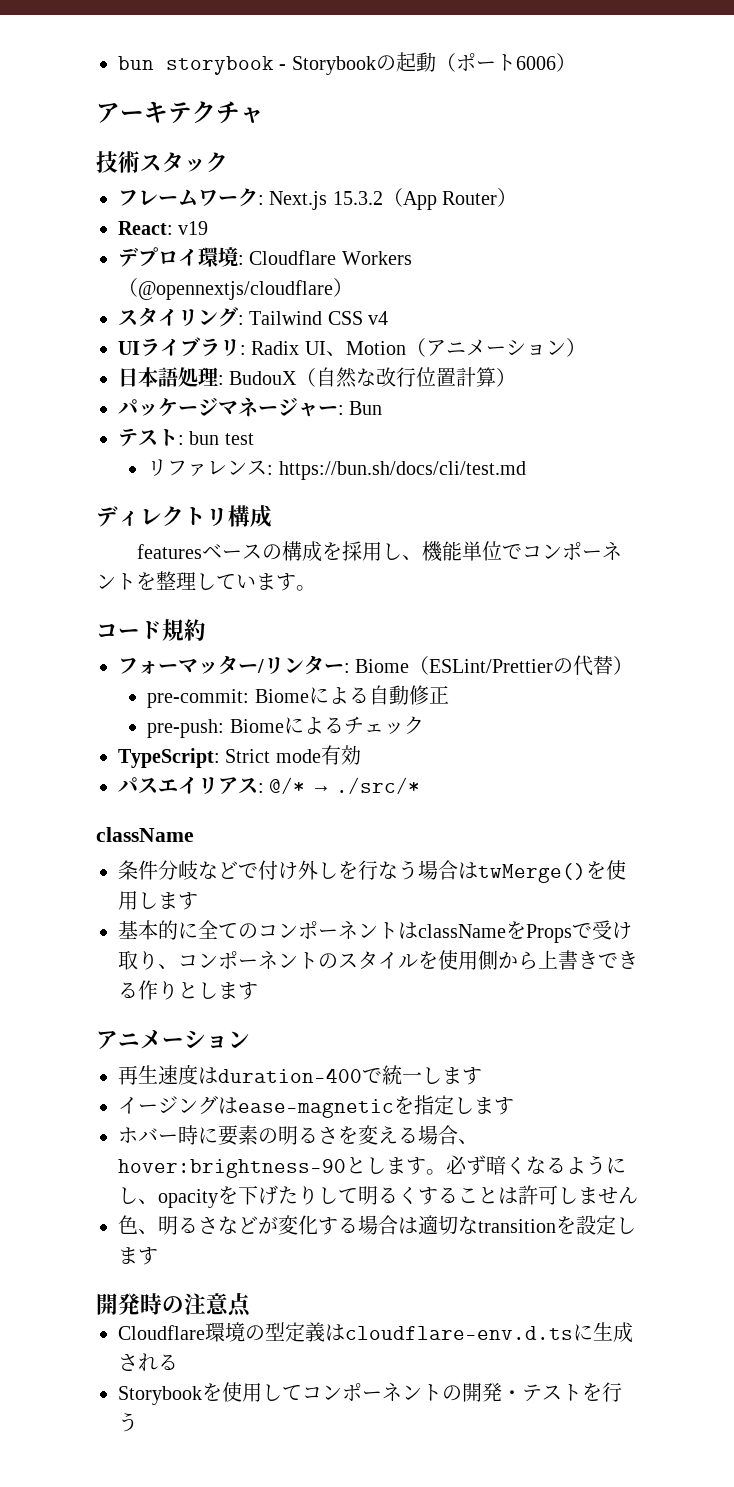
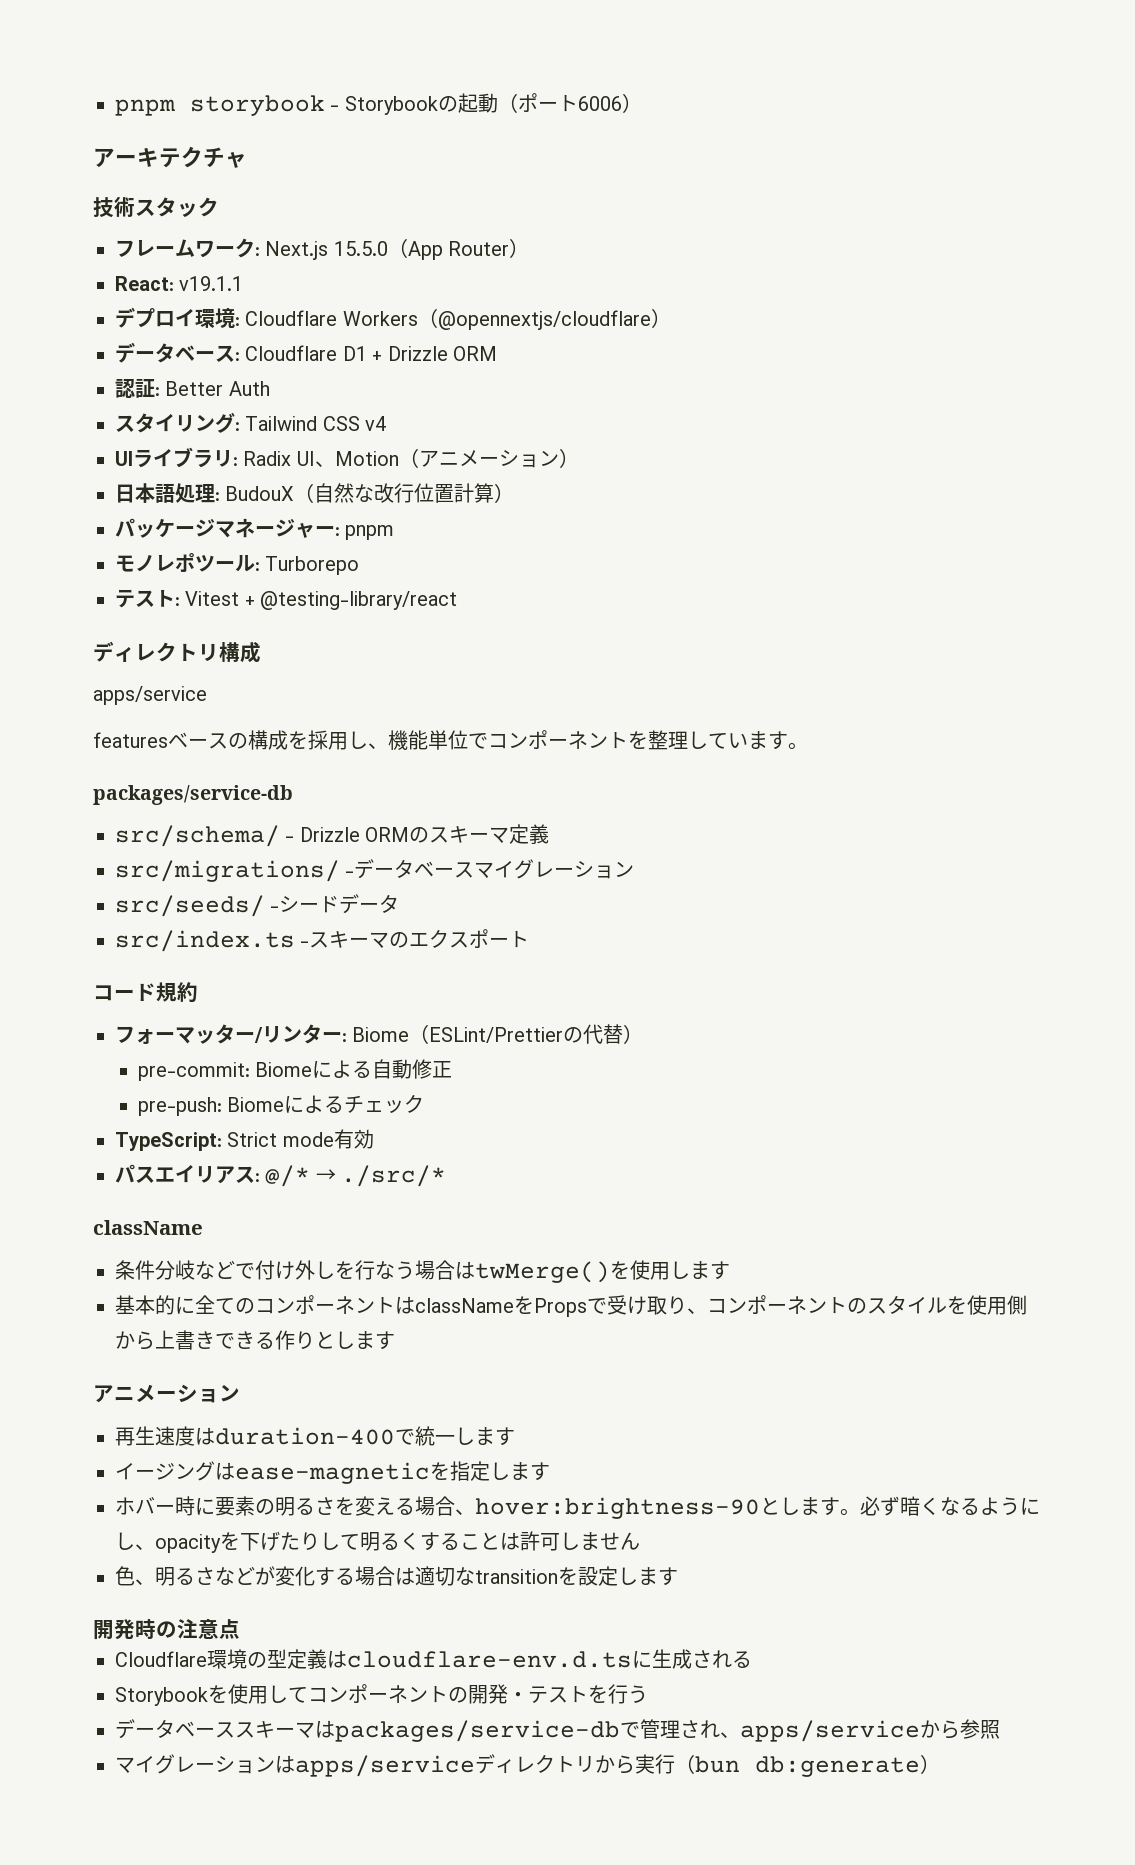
- bun storybook - Storybookの起動（ポート6006）
+ pnpm storybook - Storybookの起動（ポート6006）
- フレームワーク: Next.js 15.3.2（App Router）
+ フレームワーク: Next.js 15.5.0（App Router）
- React: v19
+ React: v19.1.1
+ データベース: Cloudflare D1 + Drizzle ORM
+ 認証: Better Auth
- パッケージマネージャー: Bun
- テスト: bun test
- リファレンス: https://bun.sh/docs/cli/test.md
+ パッケージマネージャー: pnpm
+ モノレポツール: Turborepo
+ テスト: Vitest + @testing-library/react
  ディレクトリ構成
+ apps/service
  featuresベースの構成を採用し、機能単位でコンポーネントを整理しています。
+ packages/service-db
+ src/schema/ - Drizzle ORMのスキーマ定義
+ src/migrations/ -データベースマイグレーション
+ src/seeds/ -シードデータ
+ src/index.ts -スキーマのエクスポート
+ データベーススキーマはpackages/service-dbで管理され、apps/serviceから参照
+ マイグレーションはapps/serviceディレクトリから実行（bun db:generate）

